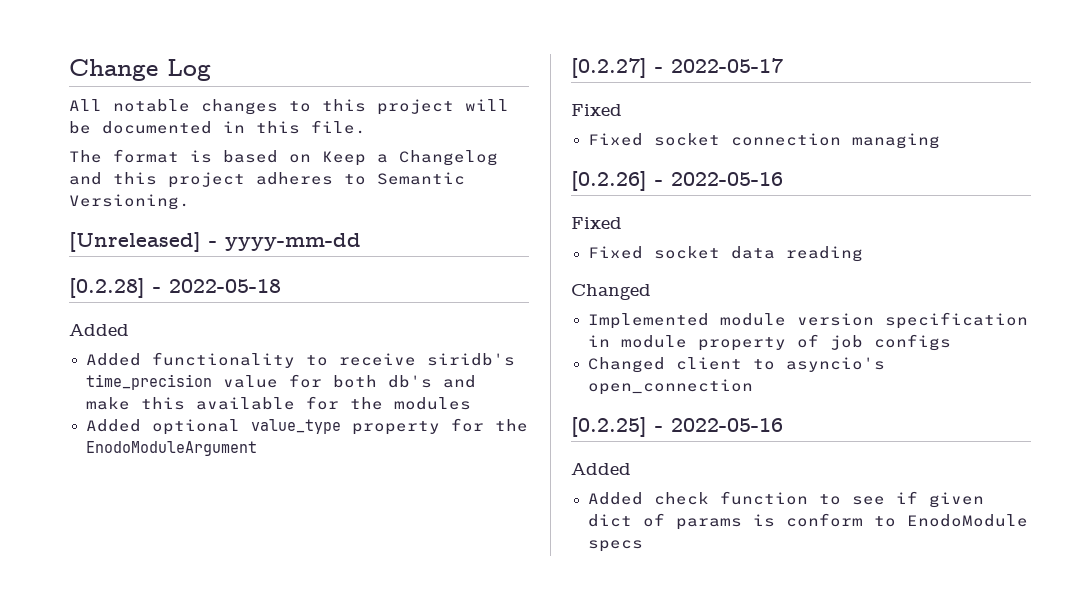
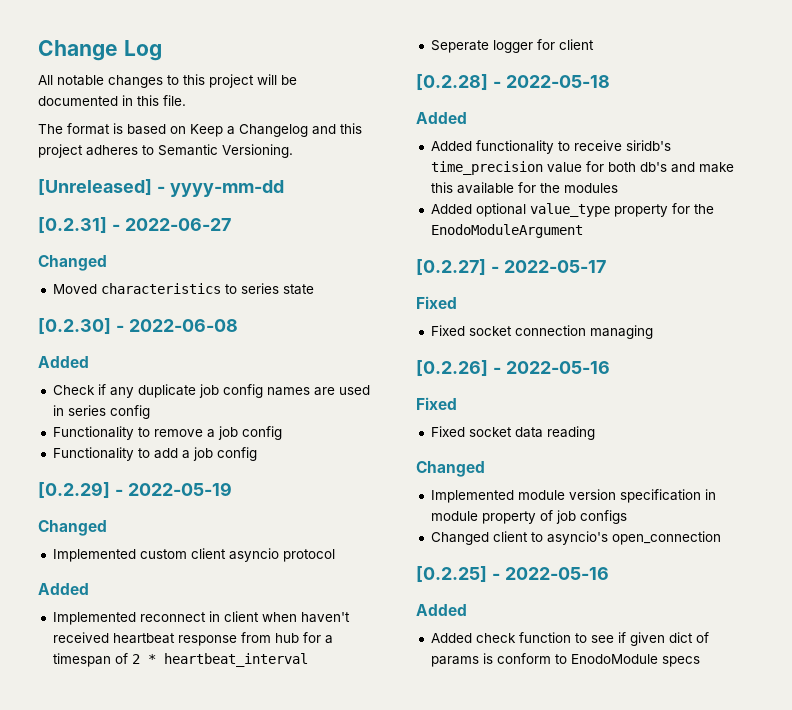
+ [0.2.31] - 2022-06-27
+ Changed
+ Moved characteristics to series state
+ [0.2.30] - 2022-06-08
+ Added
+ Check if any duplicate job config names are used in series config
+ Functionality to remove a job config
+ Functionality to add a job config
+ [0.2.29] - 2022-05-19
+ Changed
+ Implemented custom client asyncio protocol
+ Added
+ Implemented reconnect in client when haven't received heartbeat response from hub for a timespan of 2 * heartbeat_interval
+ Seperate logger for client

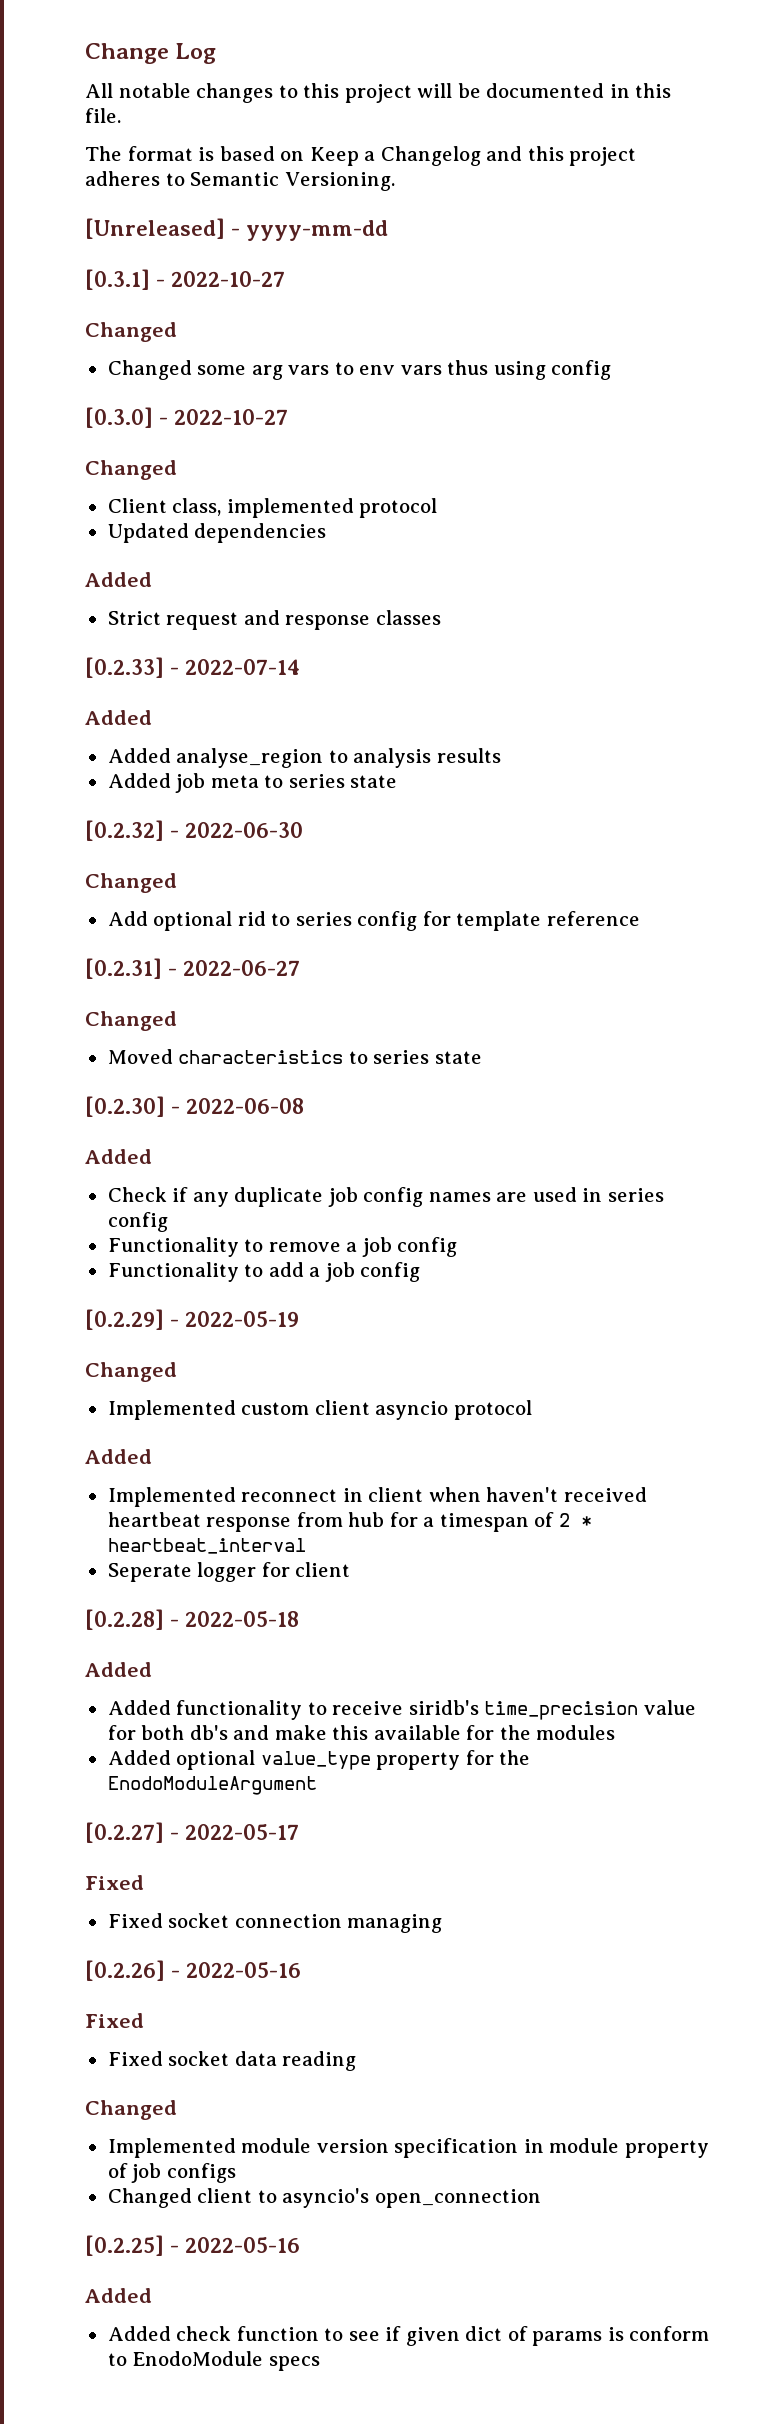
+ [0.3.1] - 2022-10-27
+ Changed
+ Changed some arg vars to env vars thus using config
+ [0.3.0] - 2022-10-27
+ Changed
+ Client class, implemented protocol
+ Updated dependencies
+ Added
+ Strict request and response classes
+ [0.2.33] - 2022-07-14
+ Added
+ Added analyse_region to analysis results
+ Added job meta to series state
+ [0.2.32] - 2022-06-30
+ Changed
+ Add optional rid to series config for template reference

